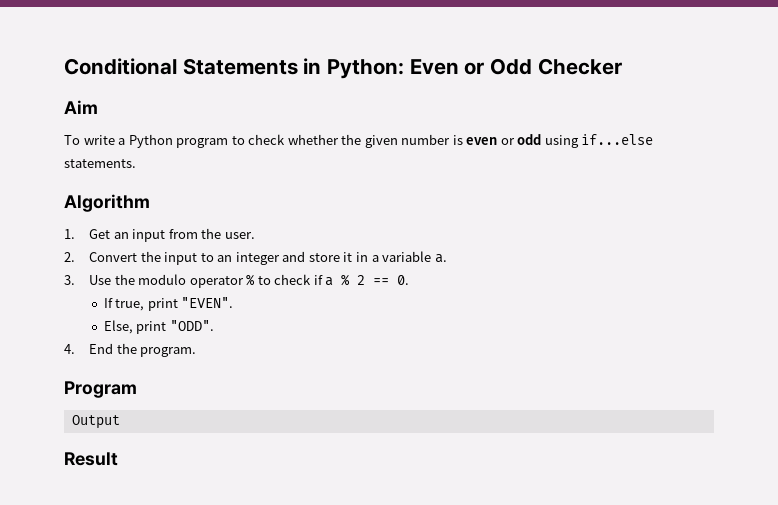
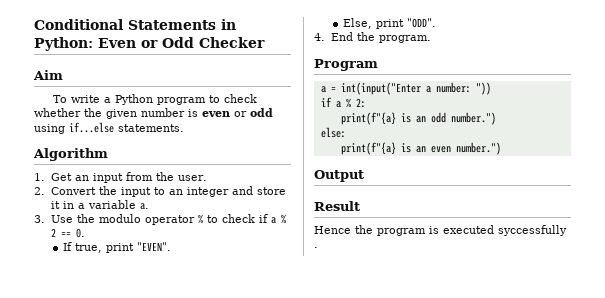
+ a = int(input("Enter a number: "))
+ if a % 2:
+ print(f"{a} is an odd number.")
+ else:
+ print(f"{a} is an even number.")
  Output
  Result
+ Hence the program is executed syccessfully .

